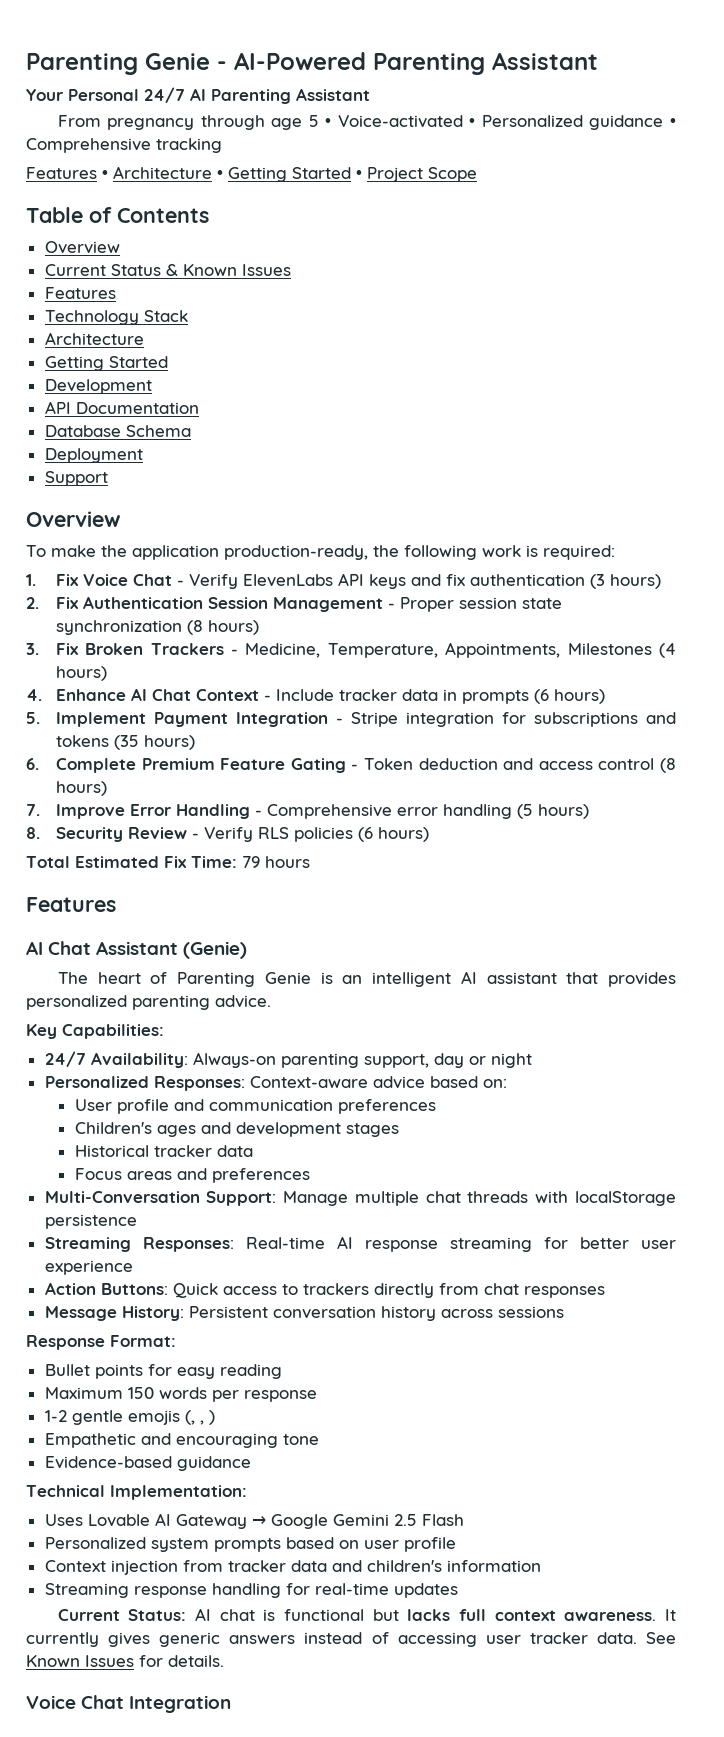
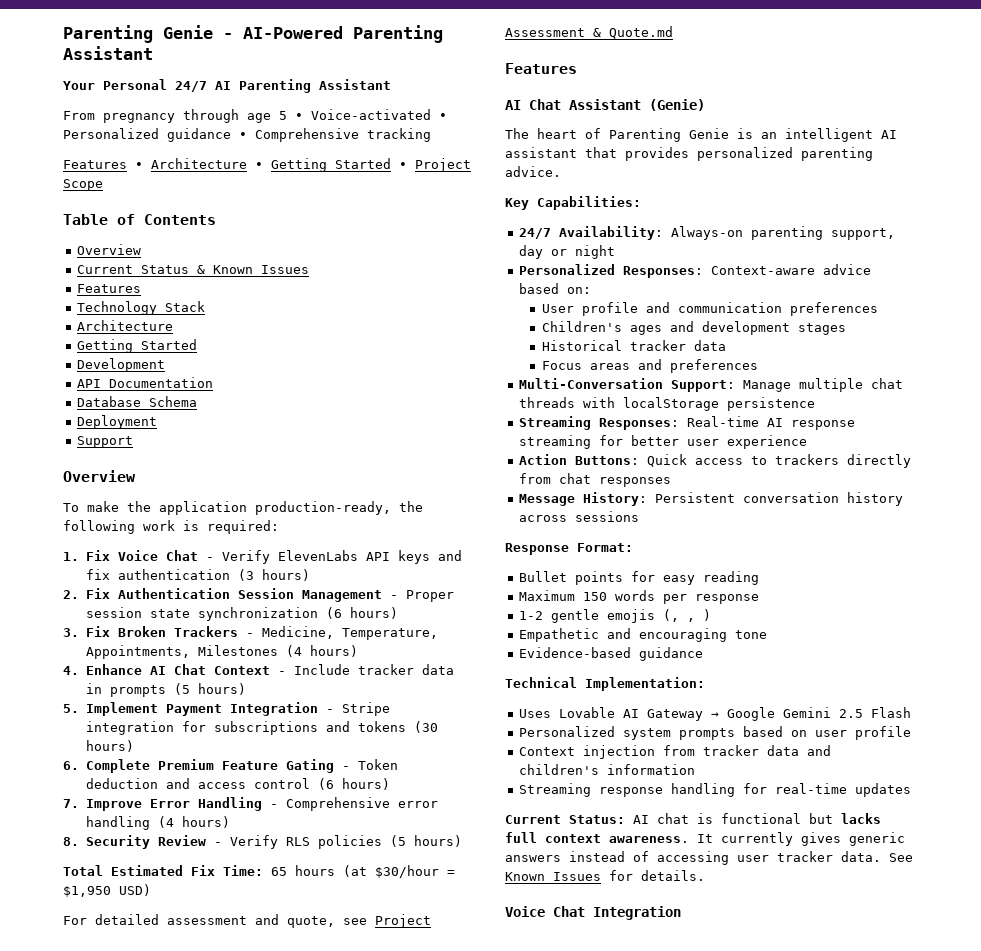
- 2. Fix Authentication Session Management - Proper session state synchronization (8 hours)
+ 2. Fix Authentication Session Management - Proper session state synchronization (6 hours)
- 4. Enhance AI Chat Context - Include tracker data in prompts (6 hours)
+ 4. Enhance AI Chat Context - Include tracker data in prompts (5 hours)
- 5. Implement Payment Integration - Stripe integration for subscriptions and tokens (35 hours)
+ 5. Implement Payment Integration - Stripe integration for subscriptions and tokens (30 hours)
- 6. Complete Premium Feature Gating - Token deduction and access control (8 hours)
+ 6. Complete Premium Feature Gating - Token deduction and access control (6 hours)
- 7. Improve Error Handling - Comprehensive error handling (5 hours)
+ 7. Improve Error Handling - Comprehensive error handling (4 hours)
- 8. Security Review - Verify RLS policies (6 hours)
+ 8. Security Review - Verify RLS policies (5 hours)
- Total Estimated Fix Time: 79 hours
+ Total Estimated Fix Time: 65 hours (at $30/hour = $1,950 USD)
+ For detailed assessment and quote, see Project Assessment & Quote.md

